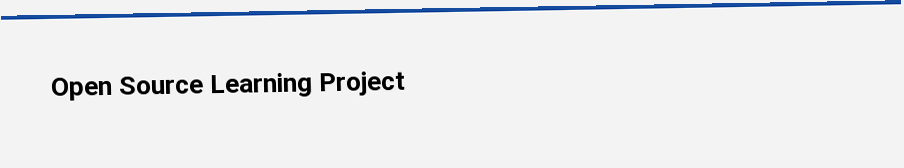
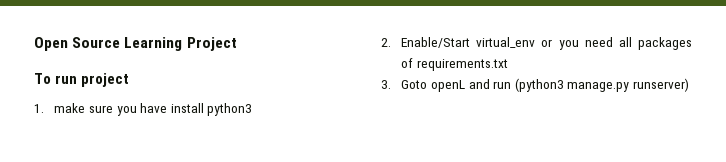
+ To run project
+ 1. make sure you have install python3
+ 2. Enable/Start virtual_env or you need all packages of requirements.txt
+ 3. Goto openL and run (python3 manage.py runserver)

